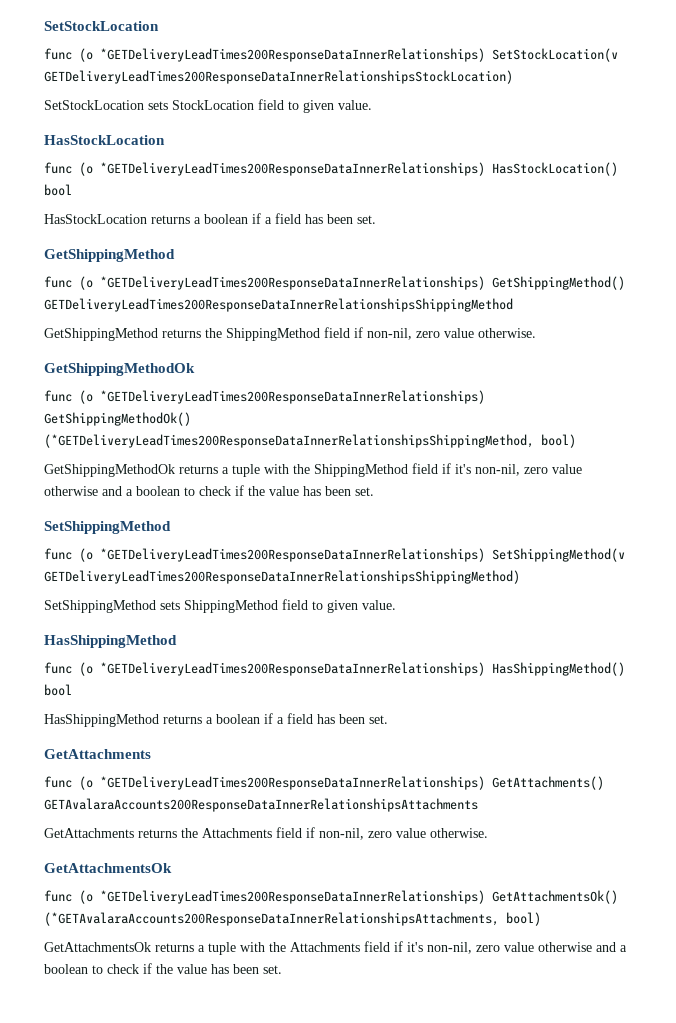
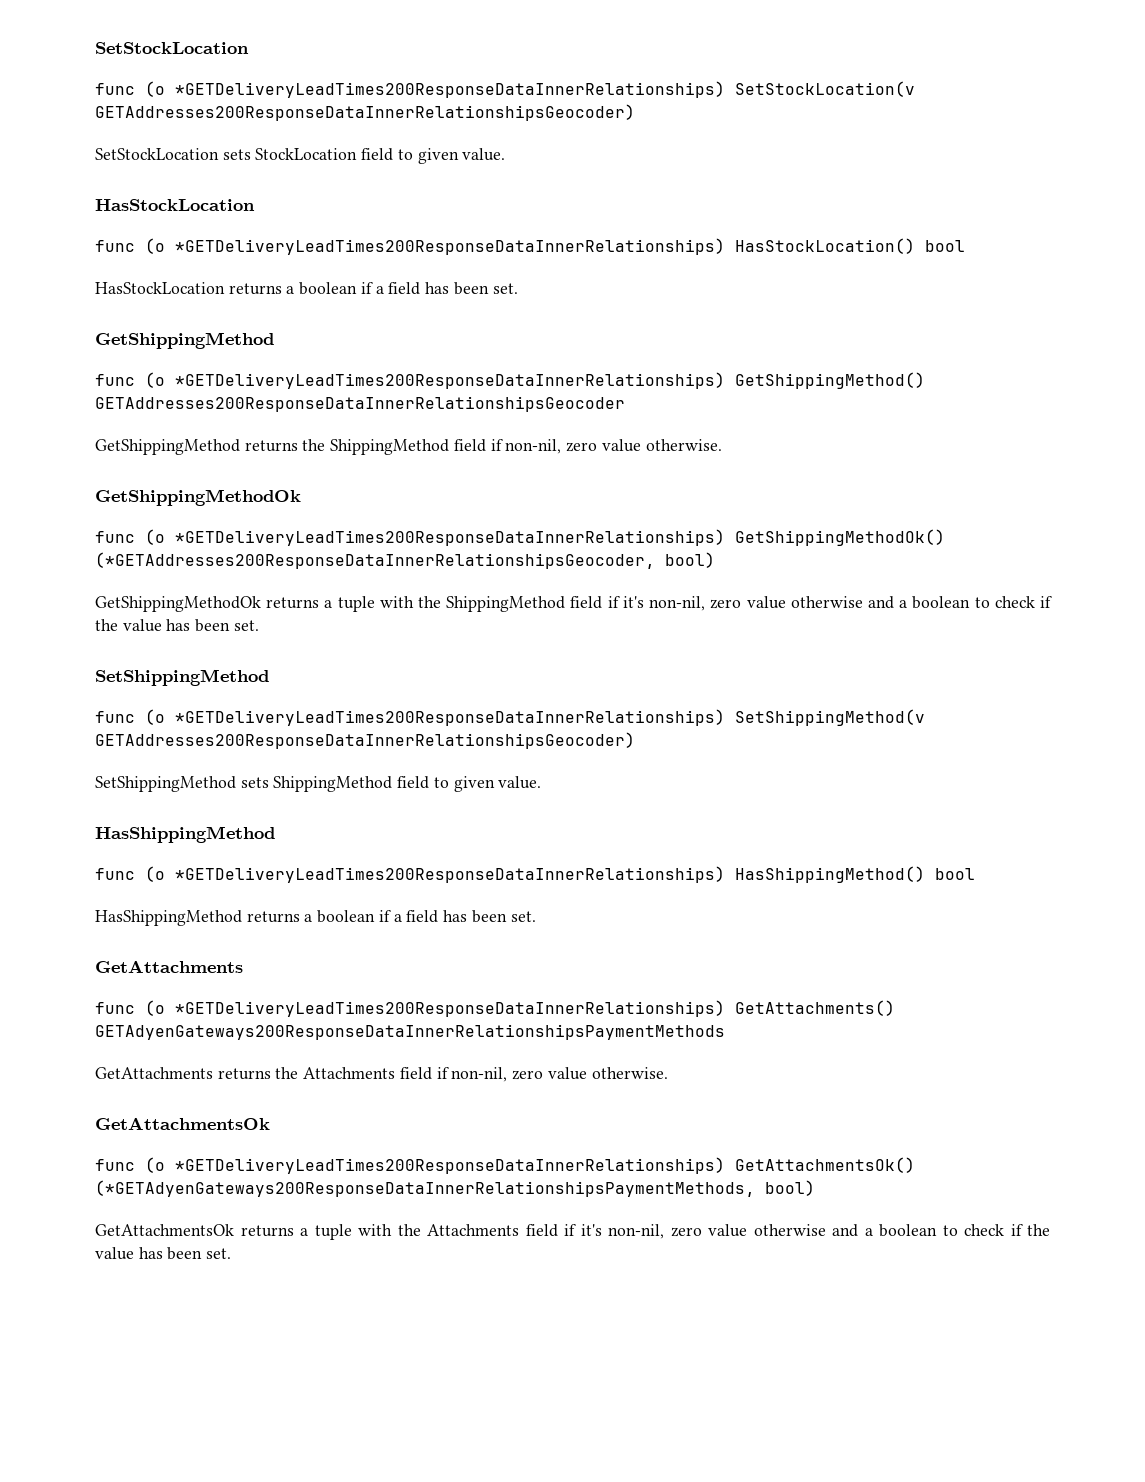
- func (o *GETDeliveryLeadTimes200ResponseDataInnerRelationships) SetStockLocation(v GETDeliveryLeadTimes200ResponseDataInnerRelationshipsStockLocation)
+ func (o *GETDeliveryLeadTimes200ResponseDataInnerRelationships) SetStockLocation(v GETAddresses200ResponseDataInnerRelationshipsGeocoder)
- func (o *GETDeliveryLeadTimes200ResponseDataInnerRelationships) GetShippingMethod() GETDeliveryLeadTimes200ResponseDataInnerRelationshipsShippingMethod
+ func (o *GETDeliveryLeadTimes200ResponseDataInnerRelationships) GetShippingMethod() GETAddresses200ResponseDataInnerRelationshipsGeocoder
- func (o *GETDeliveryLeadTimes200ResponseDataInnerRelationships) GetShippingMethodOk() (*GETDeliveryLeadTimes200ResponseDataInnerRelationshipsShippingMethod, bool)
+ func (o *GETDeliveryLeadTimes200ResponseDataInnerRelationships) GetShippingMethodOk() (*GETAddresses200ResponseDataInnerRelationshipsGeocoder, bool)
- func (o *GETDeliveryLeadTimes200ResponseDataInnerRelationships) SetShippingMethod(v GETDeliveryLeadTimes200ResponseDataInnerRelationshipsShippingMethod)
+ func (o *GETDeliveryLeadTimes200ResponseDataInnerRelationships) SetShippingMethod(v GETAddresses200ResponseDataInnerRelationshipsGeocoder)
- func (o *GETDeliveryLeadTimes200ResponseDataInnerRelationships) GetAttachments() GETAvalaraAccounts200ResponseDataInnerRelationshipsAttachments
+ func (o *GETDeliveryLeadTimes200ResponseDataInnerRelationships) GetAttachments() GETAdyenGateways200ResponseDataInnerRelationshipsPaymentMethods
- func (o *GETDeliveryLeadTimes200ResponseDataInnerRelationships) GetAttachmentsOk() (*GETAvalaraAccounts200ResponseDataInnerRelationshipsAttachments, bool)
+ func (o *GETDeliveryLeadTimes200ResponseDataInnerRelationships) GetAttachmentsOk() (*GETAdyenGateways200ResponseDataInnerRelationshipsPaymentMethods, bool)

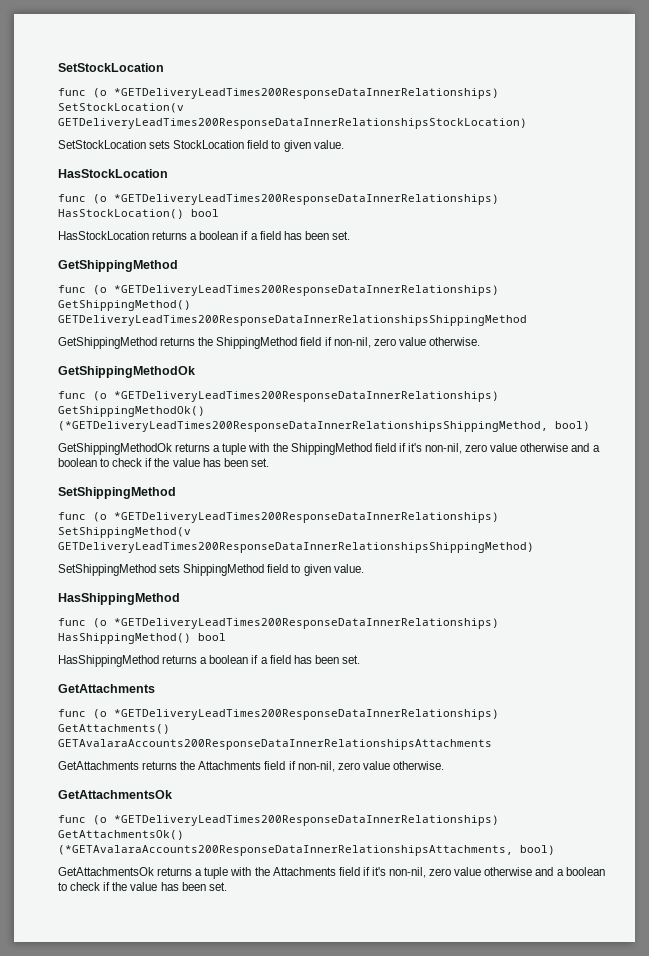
- func (o *GETDeliveryLeadTimes200ResponseDataInnerRelationships) SetStockLocation(v GETAddresses200ResponseDataInnerRelationshipsGeocoder)
+ func (o *GETDeliveryLeadTimes200ResponseDataInnerRelationships) SetStockLocation(v GETDeliveryLeadTimes200ResponseDataInnerRelationshipsStockLocation)
- func (o *GETDeliveryLeadTimes200ResponseDataInnerRelationships) GetShippingMethod() GETAddresses200ResponseDataInnerRelationshipsGeocoder
+ func (o *GETDeliveryLeadTimes200ResponseDataInnerRelationships) GetShippingMethod() GETDeliveryLeadTimes200ResponseDataInnerRelationshipsShippingMethod
- func (o *GETDeliveryLeadTimes200ResponseDataInnerRelationships) GetShippingMethodOk() (*GETAddresses200ResponseDataInnerRelationshipsGeocoder, bool)
+ func (o *GETDeliveryLeadTimes200ResponseDataInnerRelationships) GetShippingMethodOk() (*GETDeliveryLeadTimes200ResponseDataInnerRelationshipsShippingMethod, bool)
- func (o *GETDeliveryLeadTimes200ResponseDataInnerRelationships) SetShippingMethod(v GETAddresses200ResponseDataInnerRelationshipsGeocoder)
+ func (o *GETDeliveryLeadTimes200ResponseDataInnerRelationships) SetShippingMethod(v GETDeliveryLeadTimes200ResponseDataInnerRelationshipsShippingMethod)
- func (o *GETDeliveryLeadTimes200ResponseDataInnerRelationships) GetAttachments() GETAdyenGateways200ResponseDataInnerRelationshipsPaymentMethods
+ func (o *GETDeliveryLeadTimes200ResponseDataInnerRelationships) GetAttachments() GETAvalaraAccounts200ResponseDataInnerRelationshipsAttachments
- func (o *GETDeliveryLeadTimes200ResponseDataInnerRelationships) GetAttachmentsOk() (*GETAdyenGateways200ResponseDataInnerRelationshipsPaymentMethods, bool)
+ func (o *GETDeliveryLeadTimes200ResponseDataInnerRelationships) GetAttachmentsOk() (*GETAvalaraAccounts200ResponseDataInnerRelationshipsAttachments, bool)

